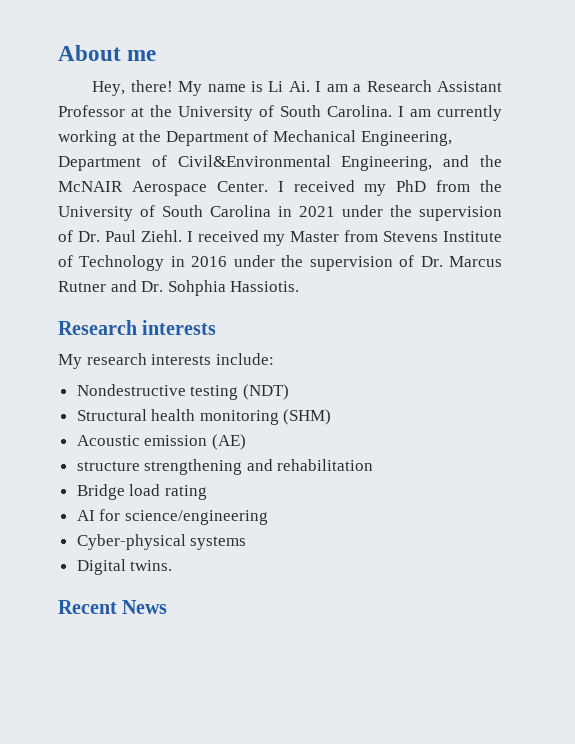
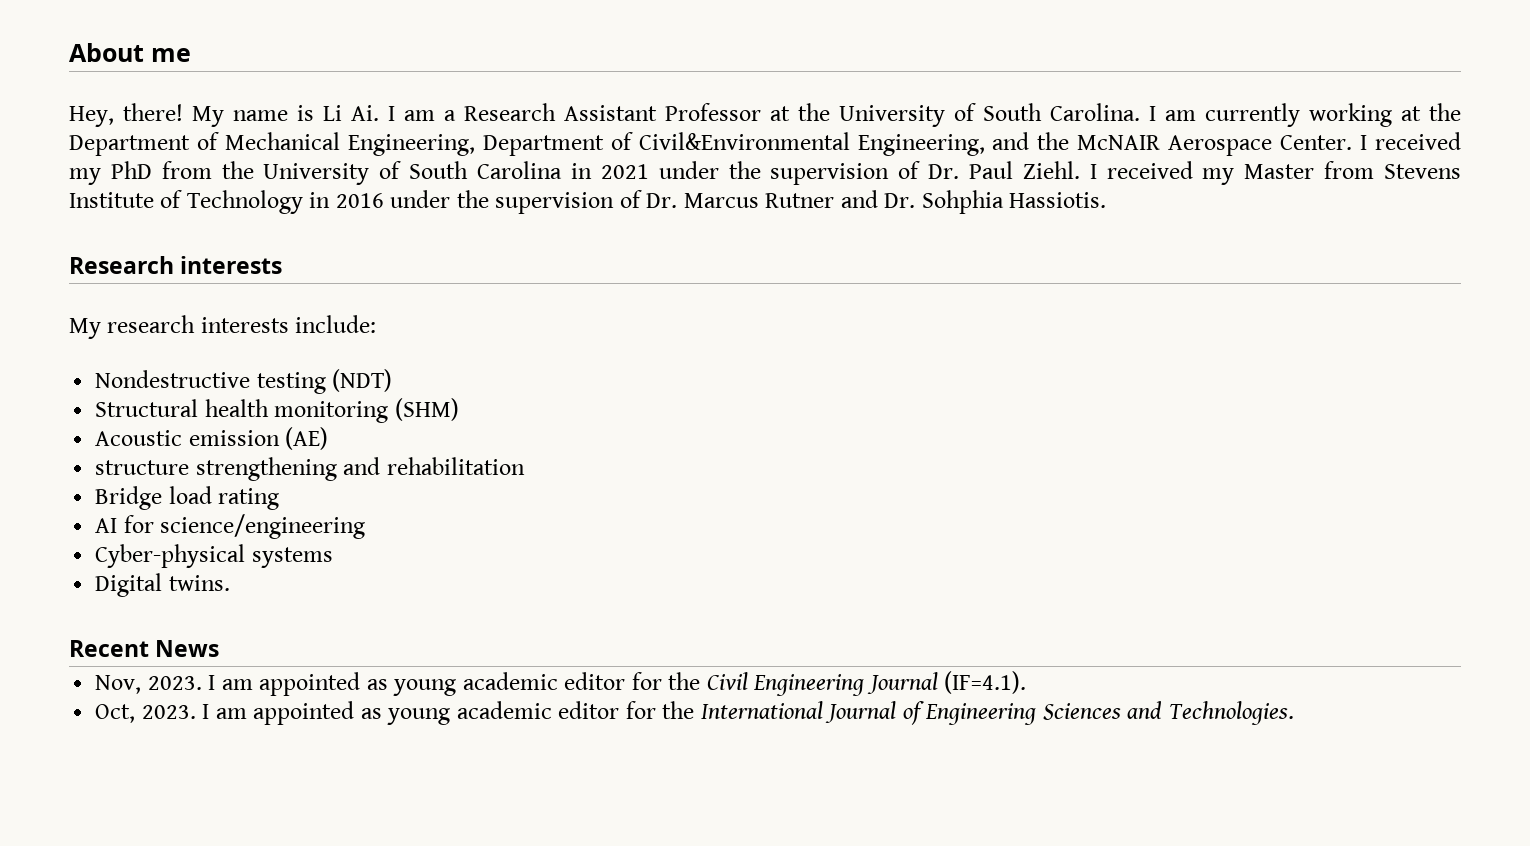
+ Nov, 2023. I am appointed as young academic editor for the Civil Engineering Journal (IF=4.1).
+ Oct, 2023. I am appointed as young academic editor for the International Journal of Engineering Sciences and Technologies.

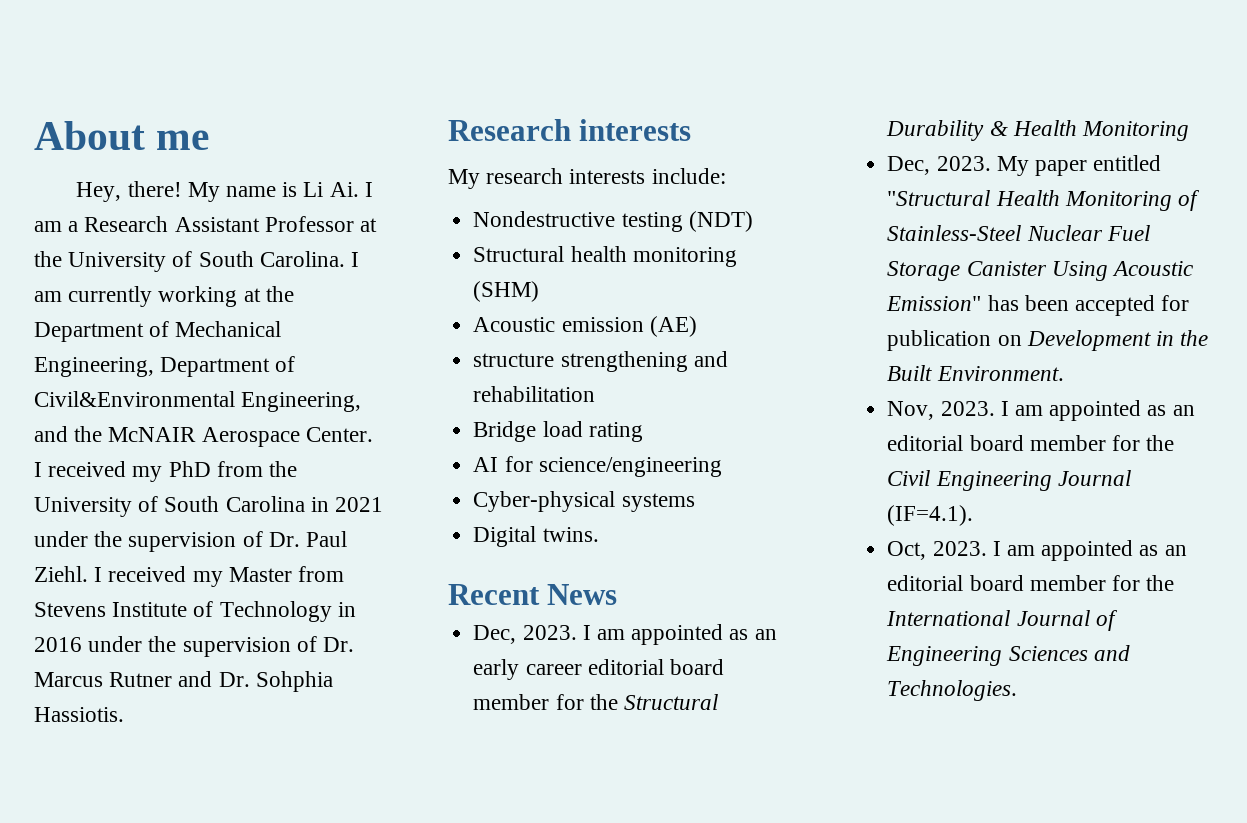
+ Dec, 2023. I am appointed as an early career editorial board member for the Structural Durability & Health Monitoring
+ Dec, 2023. My paper entitled "Structural Health Monitoring of Stainless-Steel Nuclear Fuel Storage Canister Using Acoustic Emission" has been accepted for publication on Development in the Built Environment.
- I am appointed as young academic editor for the Civil Engineering Journal (IF=4.1).
+ I am appointed as an editorial board member for the Civil Engineering Journal (IF=4.1).
- I am appointed as young academic editor for the International Journal of Engineering Sciences and Technologies.
+ I am appointed as an editorial board member for the International Journal of Engineering Sciences and Technologies.

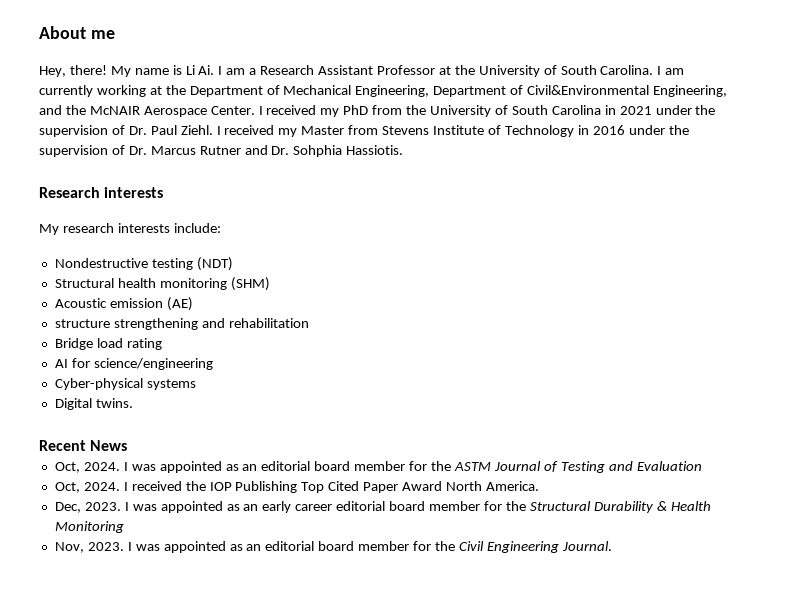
+ Oct, 2024. I was appointed as an editorial board member for the ASTM Journal of Testing and Evaluation
+ Oct, 2024. I received the IOP Publishing Top Cited Paper Award North America.
- I am appointed as an early career editorial board member for the Structural Durability & Health Monitoring
+ I was appointed as an early career editorial board member for the Structural Durability & Health Monitoring
- Dec, 2023. My paper entitled "Structural Health Monitoring of Stainless-Steel Nuclear Fuel Storage Canister Using Acoustic Emission" has been accepted for publication on Development in the Built Environment.
- I am appointed as an editorial board member for the Civil Engineering Journal (IF=4.1).
- Oct, 2023. I am appointed as an editorial board member for the International Journal of Engineering Sciences and Technologies.
+ I was appointed as an editorial board member for the Civil Engineering Journal.

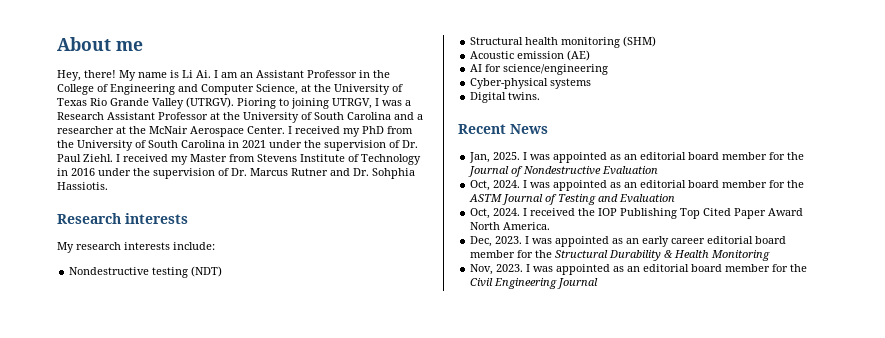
- My name is Li Ai. I am a Research Assistant Professor at the University of South Carolina. I am currently working at the Department of Mechanical Engineering, Department of Civil&Environmental Engineering, and the McNAIR Aerospace Center.
+ My name is Li Ai. I am an Assistant Professor in the College of Engineering and Computer Science, at the University of Texas Rio Grande Valley (UTRGV). Pioring to joining UTRGV, I was a Research Assistant Professor at the University of South Carolina and a researcher at the McNair Aerospace Center.
- structure strengthening and rehabilitation
- Bridge load rating
+ Jan, 2025. I was appointed as an editorial board member for the Journal of Nondestructive Evaluation
- I was appointed as an editorial board member for the Civil Engineering Journal.
+ I was appointed as an editorial board member for the Civil Engineering Journal

